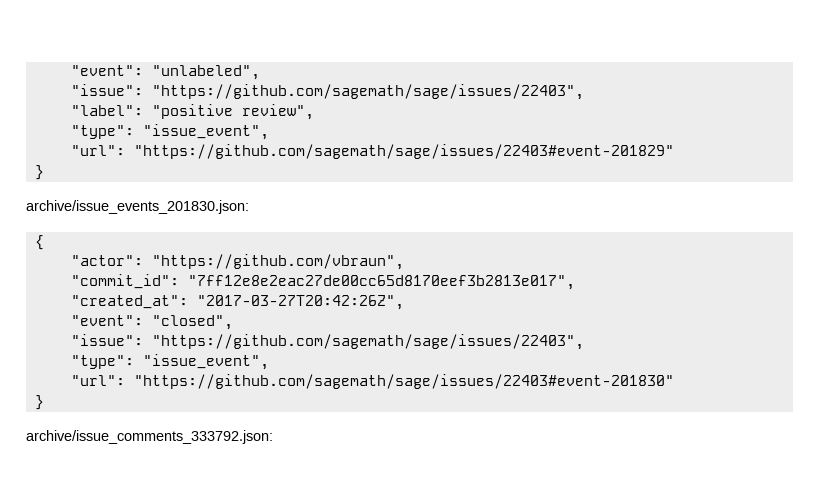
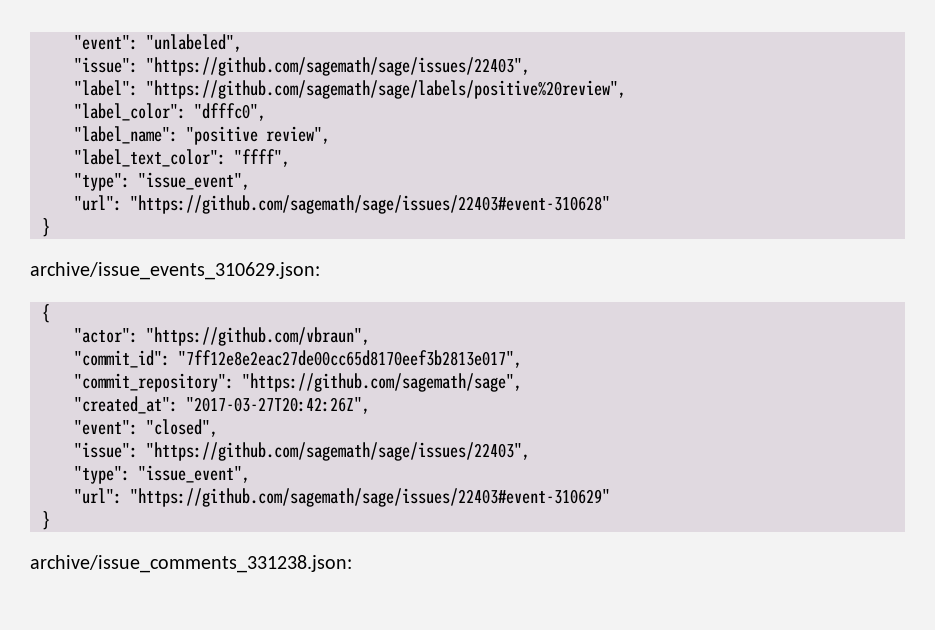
- "label": "positive review",
+ "label": "https://github.com/sagemath/sage/labels/positive%20review",
+ "label_color": "dfffc0",
+ "label_name": "positive review",
+ "label_text_color": "ffff",
  "type": "issue_event",
- "url": "https://github.com/sagemath/sage/issues/22403#event-201829"
+ "url": "https://github.com/sagemath/sage/issues/22403#event-310628"
  }
- archive/issue_events_201830.json:
+ archive/issue_events_310629.json:
+ "commit_repository": "https://github.com/sagemath/sage",
- "url": "https://github.com/sagemath/sage/issues/22403#event-201830"
+ "url": "https://github.com/sagemath/sage/issues/22403#event-310629"
  }
- archive/issue_comments_333792.json:
+ archive/issue_comments_331238.json:

